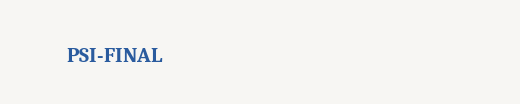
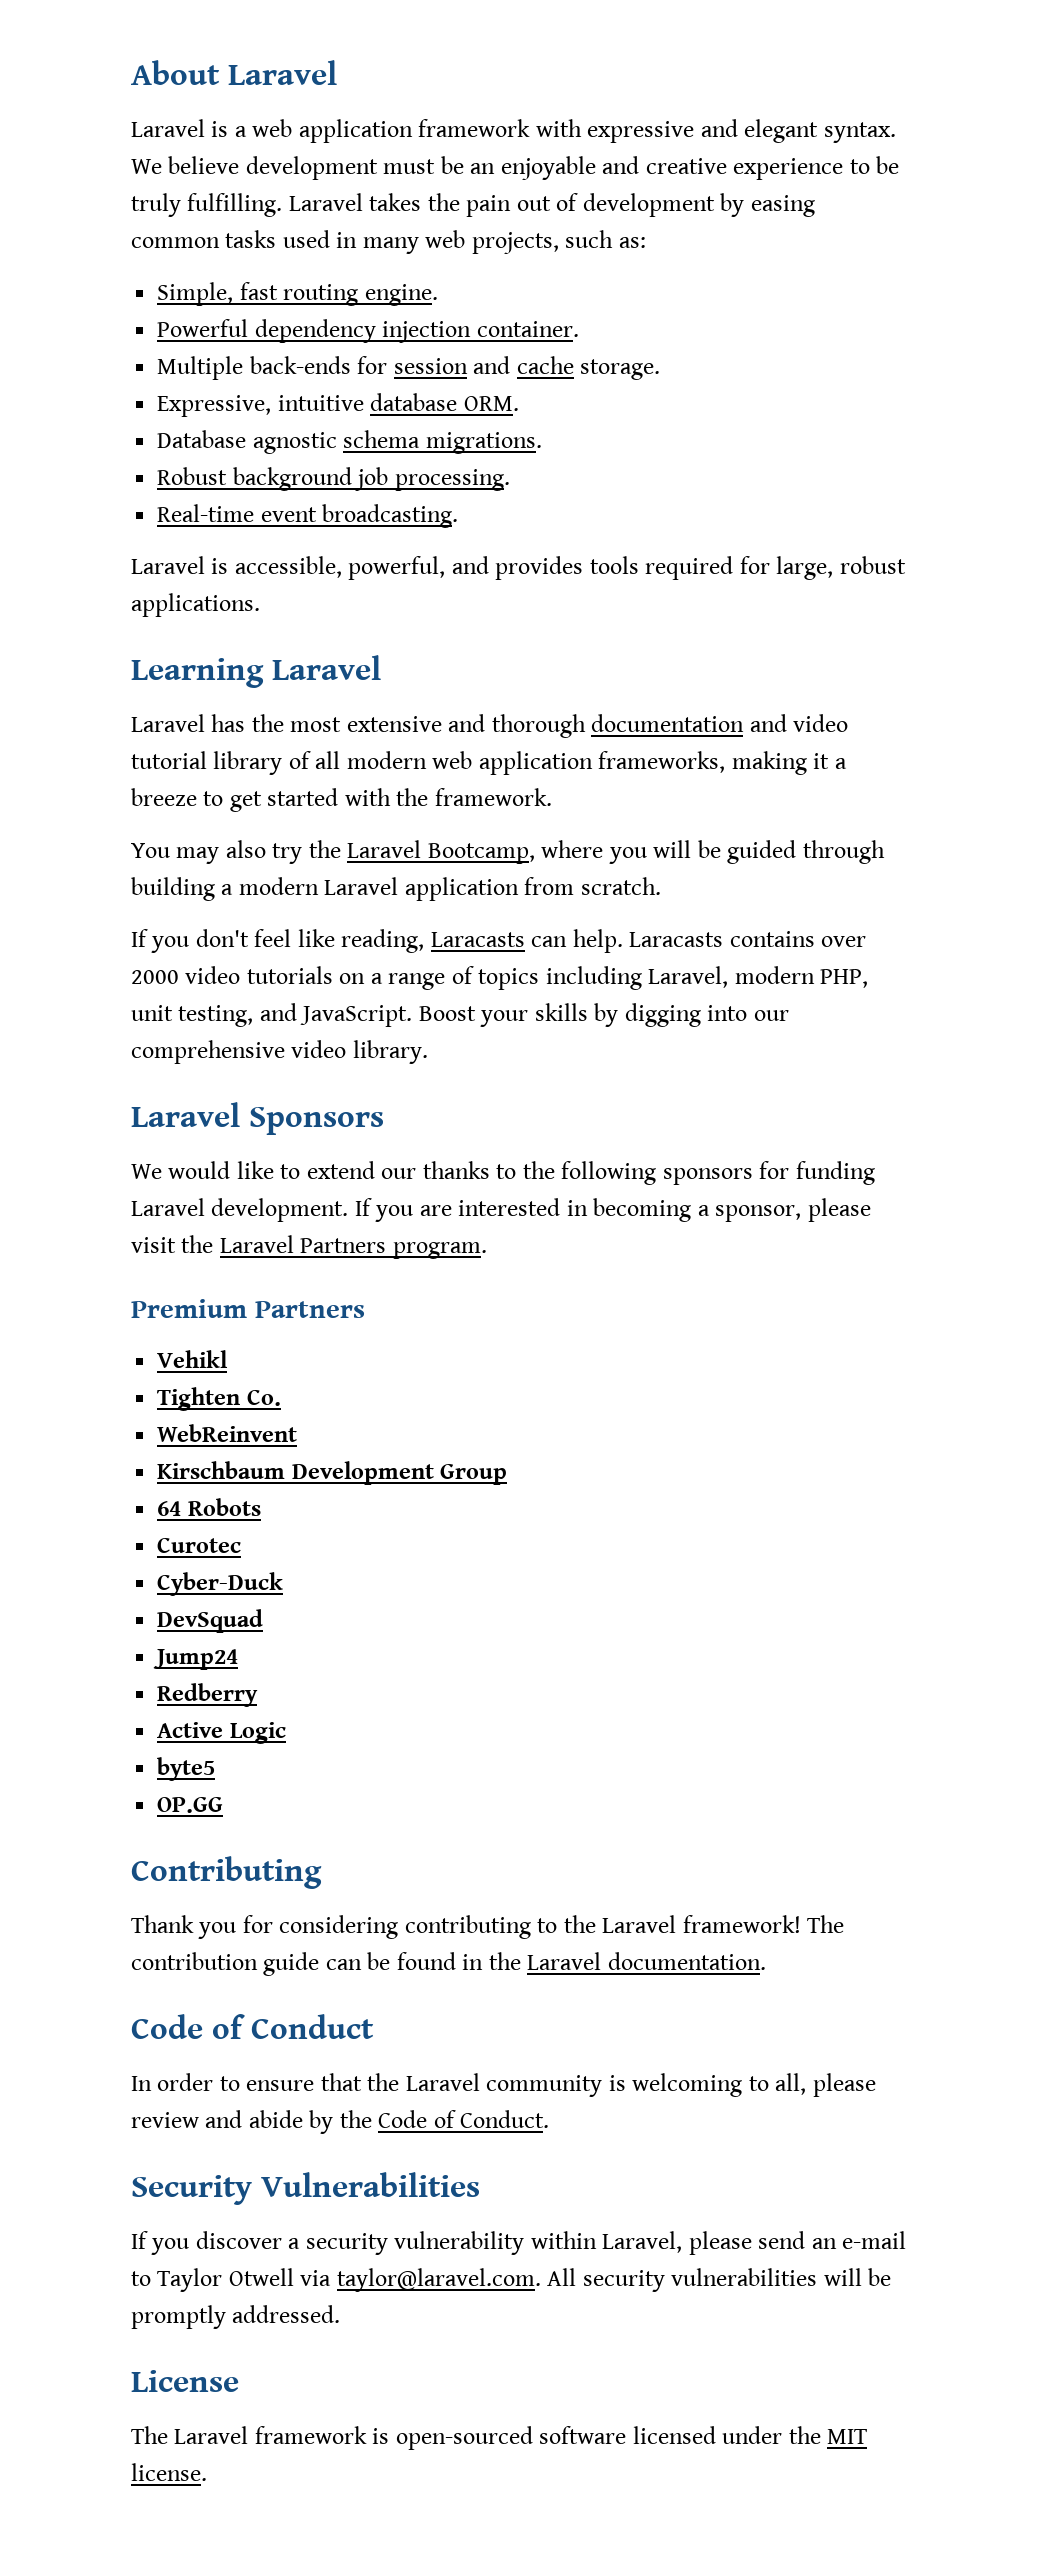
- PSI-FINAL
+ About Laravel
+ Laravel is a web application framework with expressive and elegant syntax. We believe development must be an enjoyable and creative experience to be truly fulfilling. Laravel takes the pain out of development by easing common tasks used in many web projects, such as:
+ Simple, fast routing engine.
+ Powerful dependency injection container.
+ Multiple back-ends for session and cache storage.
+ Expressive, intuitive database ORM.
+ Database agnostic schema migrations.
+ Robust background job processing.
+ Real-time event broadcasting.
+ Laravel is accessible, powerful, and provides tools required for large, robust applications.
+ Learning Laravel
+ Laravel has the most extensive and thorough documentation and video tutorial library of all modern web application frameworks, making it a breeze to get started with the framework.
+ You may also try the Laravel Bootcamp, where you will be guided through building a modern Laravel application from scratch.
+ If you don't feel like reading, Laracasts can help. Laracasts contains over 2000 video tutorials on a range of topics including Laravel, modern PHP, unit testing, and JavaScript. Boost your skills by digging into our comprehensive video library.
+ Laravel Sponsors
+ We would like to extend our thanks to the following sponsors for funding Laravel development. If you are interested in becoming a sponsor, please visit the Laravel Partners program.
+ Premium Partners
+ Vehikl
+ Tighten Co.
+ WebReinvent
+ Kirschbaum Development Group
+ 64 Robots
+ Curotec
+ Cyber-Duck
+ DevSquad
+ Jump24
+ Redberry
+ Active Logic
+ byte5
+ OP.GG
+ Contributing
+ Thank you for considering contributing to the Laravel framework! The contribution guide can be found in the Laravel documentation.
+ Code of Conduct
+ In order to ensure that the Laravel community is welcoming to all, please review and abide by the Code of Conduct.
+ Security Vulnerabilities
+ If you discover a security vulnerability within Laravel, please send an e-mail to Taylor Otwell via taylor@laravel.com. All security vulnerabilities will be promptly addressed.
+ License
+ The Laravel framework is open-sourced software licensed under the MIT license.

